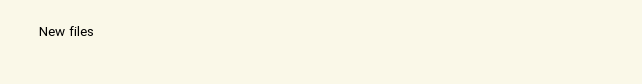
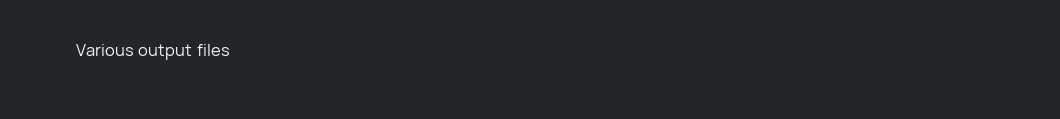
- New files
+ Various output files

